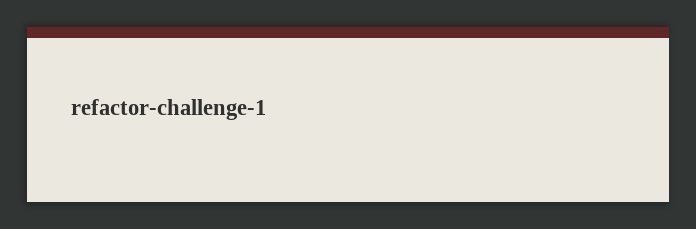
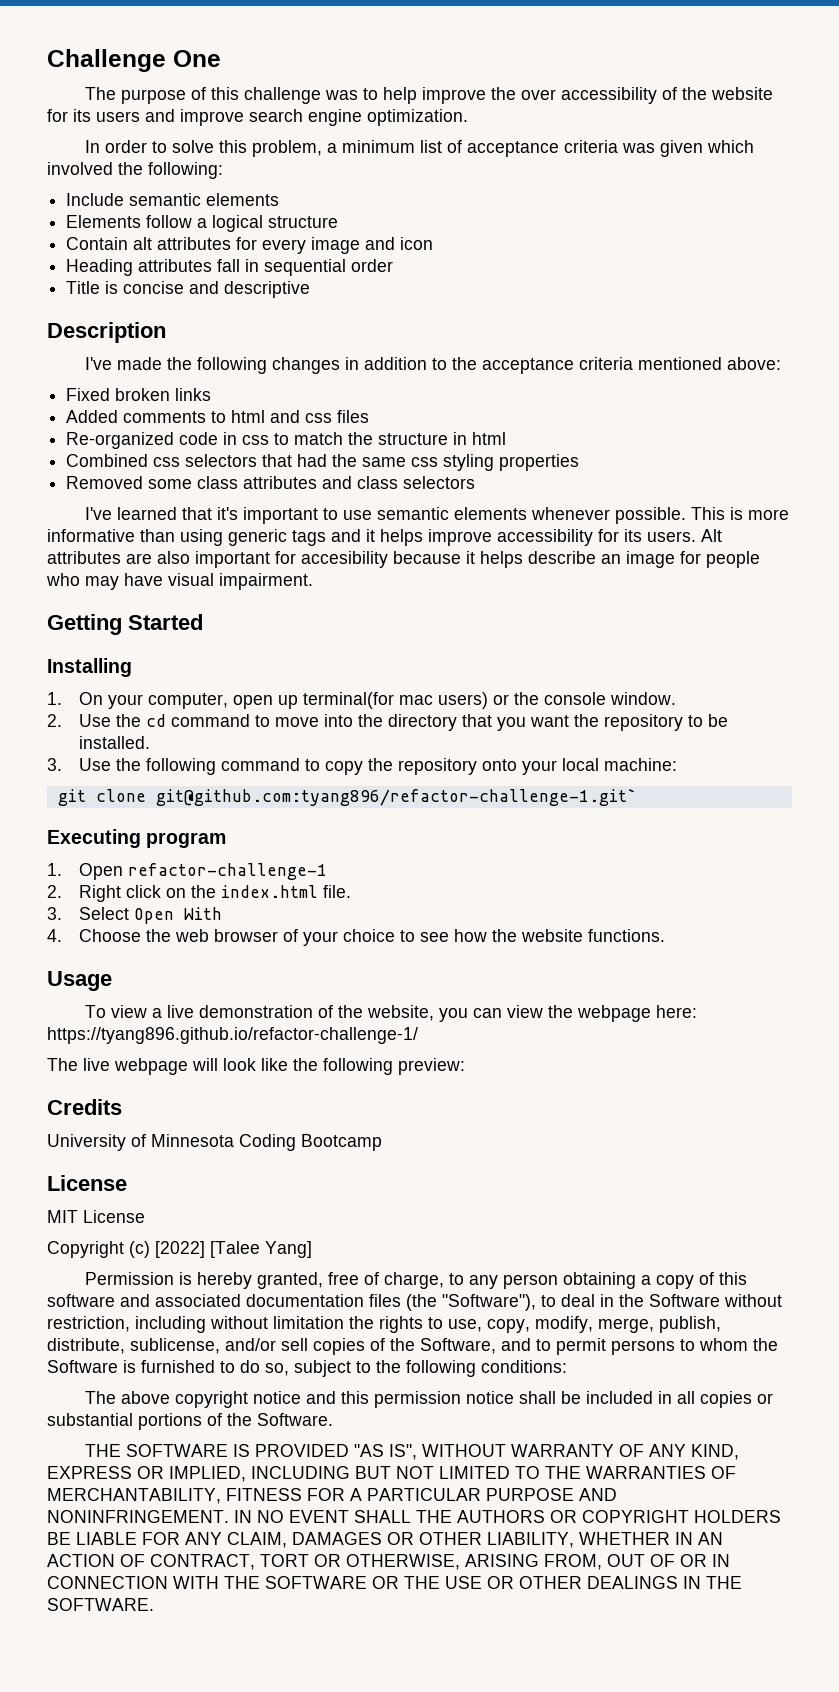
- refactor-challenge-1
+ Challenge One
+ The purpose of this challenge was to help improve the over accessibility of the website for its users and improve search engine optimization.
+ In order to solve this problem, a minimum list of acceptance criteria was given which involved the following:
+ Include semantic elements
+ Elements follow a logical structure
+ Contain alt attributes for every image and icon
+ Heading attributes fall in sequential order
+ Title is concise and descriptive
+ Description
+ I've made the following changes in addition to the acceptance criteria mentioned above:
+ Fixed broken links
+ Added comments to html and css files
+ Re-organized code in css to match the structure in html
+ Combined css selectors that had the same css styling properties
+ Removed some class attributes and class selectors
+ I've learned that it's important to use semantic elements whenever possible. This is more informative than using generic tags and it helps improve accessibility for its users. Alt attributes are also important for accesibility because it helps describe an image for people who may have visual impairment.
+ Getting Started
+ Installing
+ 1. On your computer, open up terminal(for mac users) or the console window.
+ 2. Use the cd command to move into the directory that you want the repository to be installed.
+ 3. Use the following command to copy the repository onto your local machine:
+ git clone git@github.com:tyang896/refactor-challenge-1.git`
+ Executing program
+ 1. Open refactor-challenge-1
+ 2. Right click on the index.html file.
+ 3. Select Open With
+ 4. Choose the web browser of your choice to see how the website functions.
+ Usage
+ To view a live demonstration of the website, you can view the webpage here: https://tyang896.github.io/refactor-challenge-1/
+ The live webpage will look like the following preview:
+ Credits
+ University of Minnesota Coding Bootcamp
+ License
+ MIT License
+ Copyright (c) [2022] [Talee Yang]
+ Permission is hereby granted, free of charge, to any person obtaining a copy of this software and associated documentation files (the "Software"), to deal in the Software without restriction, including without limitation the rights to use, copy, modify, merge, publish, distribute, sublicense, and/or sell copies of the Software, and to permit persons to whom the Software is furnished to do so, subject to the following conditions:
+ The above copyright notice and this permission notice shall be included in all copies or substantial portions of the Software.
+ THE SOFTWARE IS PROVIDED "AS IS", WITHOUT WARRANTY OF ANY KIND, EXPRESS OR IMPLIED, INCLUDING BUT NOT LIMITED TO THE WARRANTIES OF MERCHANTABILITY, FITNESS FOR A PARTICULAR PURPOSE AND NONINFRINGEMENT. IN NO EVENT SHALL THE AUTHORS OR COPYRIGHT HOLDERS BE LIABLE FOR ANY CLAIM, DAMAGES OR OTHER LIABILITY, WHETHER IN AN ACTION OF CONTRACT, TORT OR OTHERWISE, ARISING FROM, OUT OF OR IN CONNECTION WITH THE SOFTWARE OR THE USE OR OTHER DEALINGS IN THE SOFTWARE.

